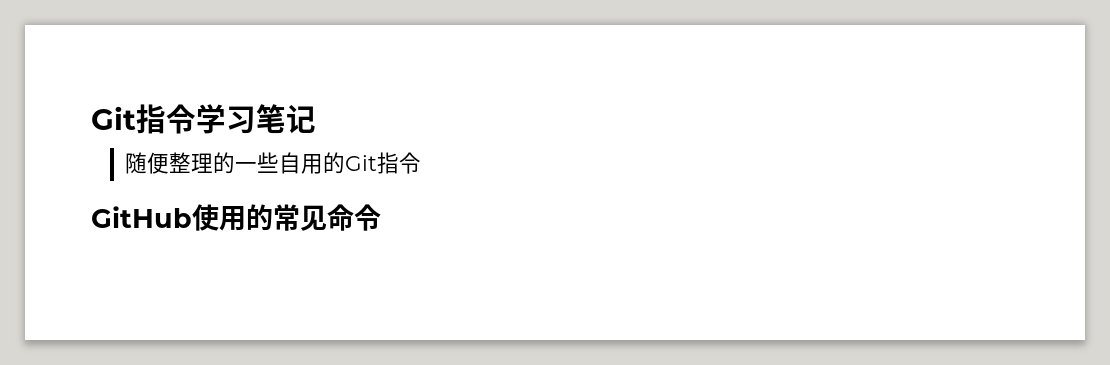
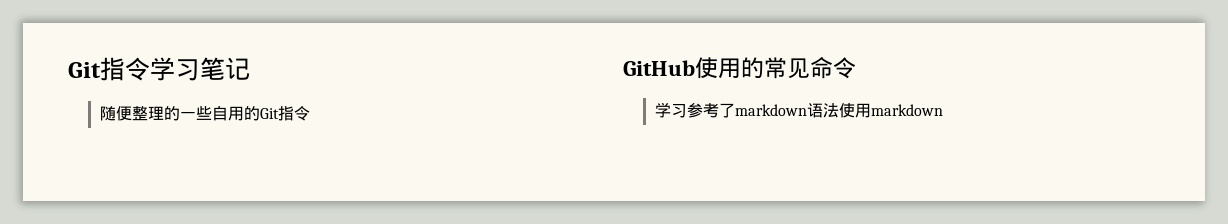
+ 学习参考了markdown语法使用markdown

